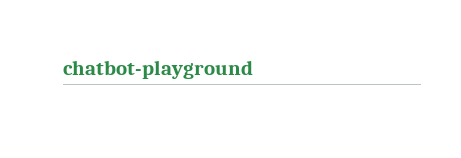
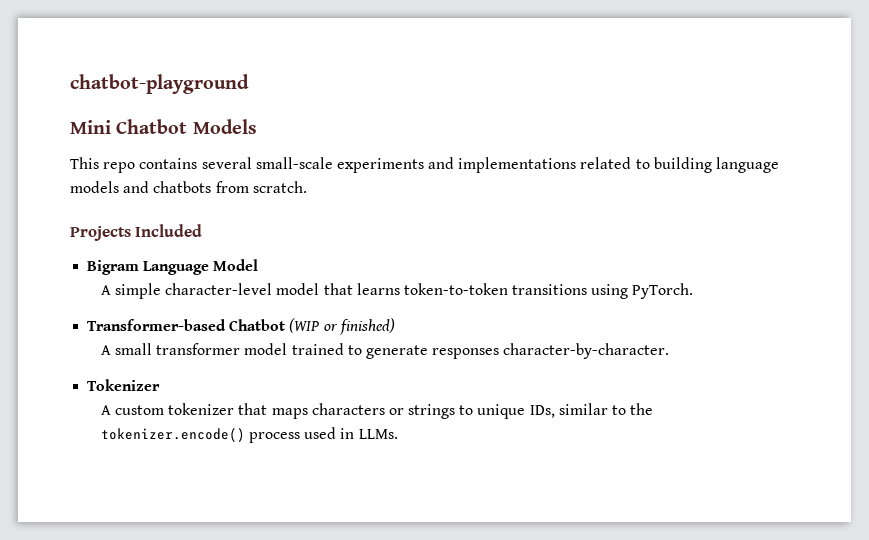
+ Mini Chatbot Models
+ This repo contains several small-scale experiments and implementations related to building language models and chatbots from scratch.
+ Projects Included
+ Bigram Language Model
+ A simple character-level model that learns token-to-token transitions using PyTorch.
+ Transformer-based Chatbot (WIP or finished)
+ A small transformer model trained to generate responses character-by-character.
+ Tokenizer
+ A custom tokenizer that maps characters or strings to unique IDs, similar to the tokenizer.encode() process used in LLMs.

